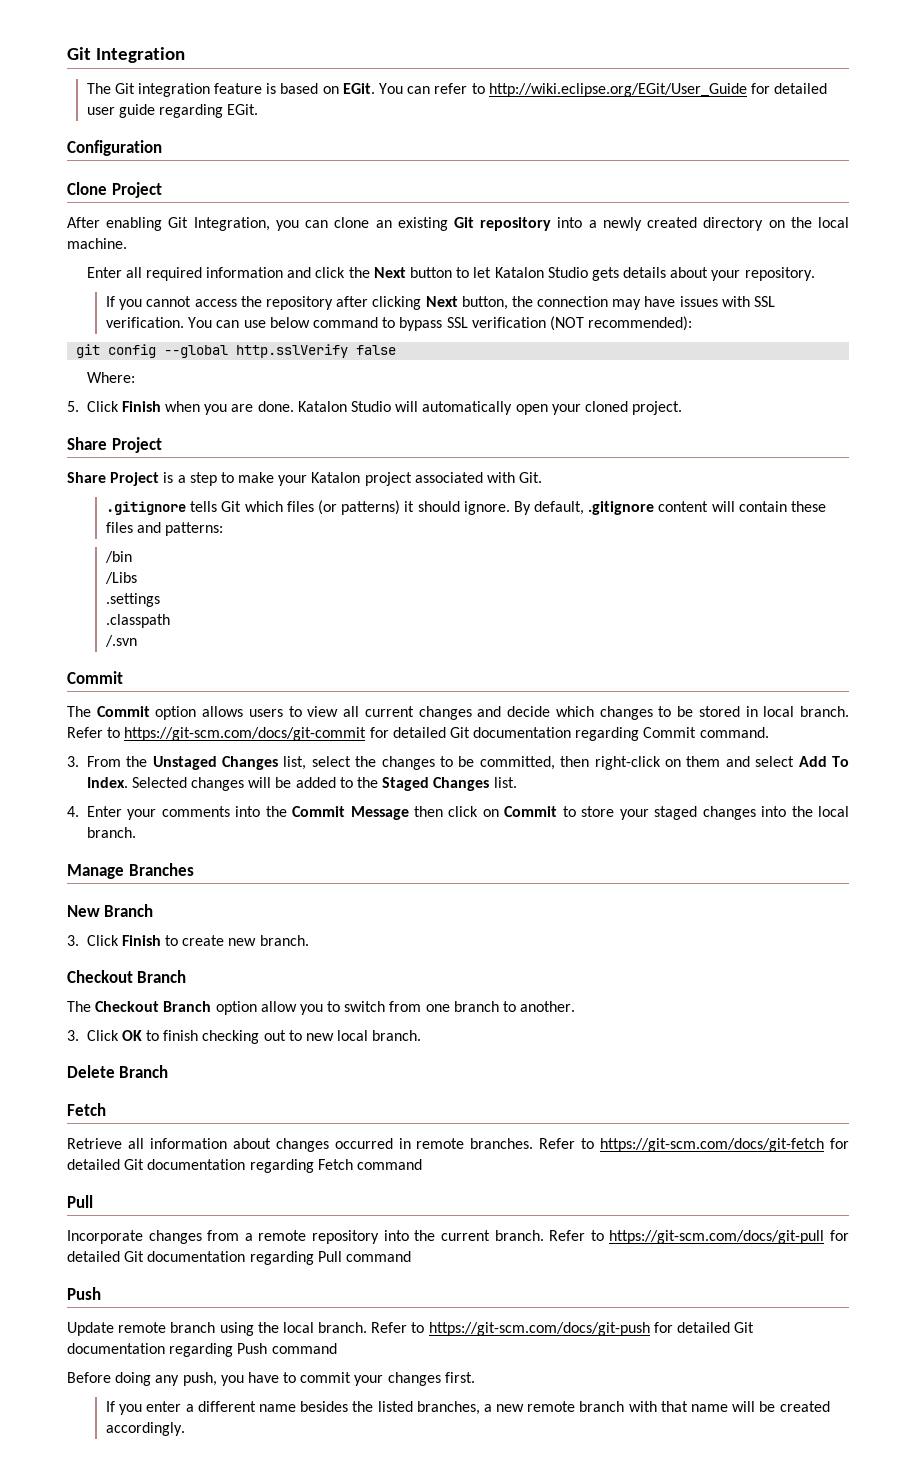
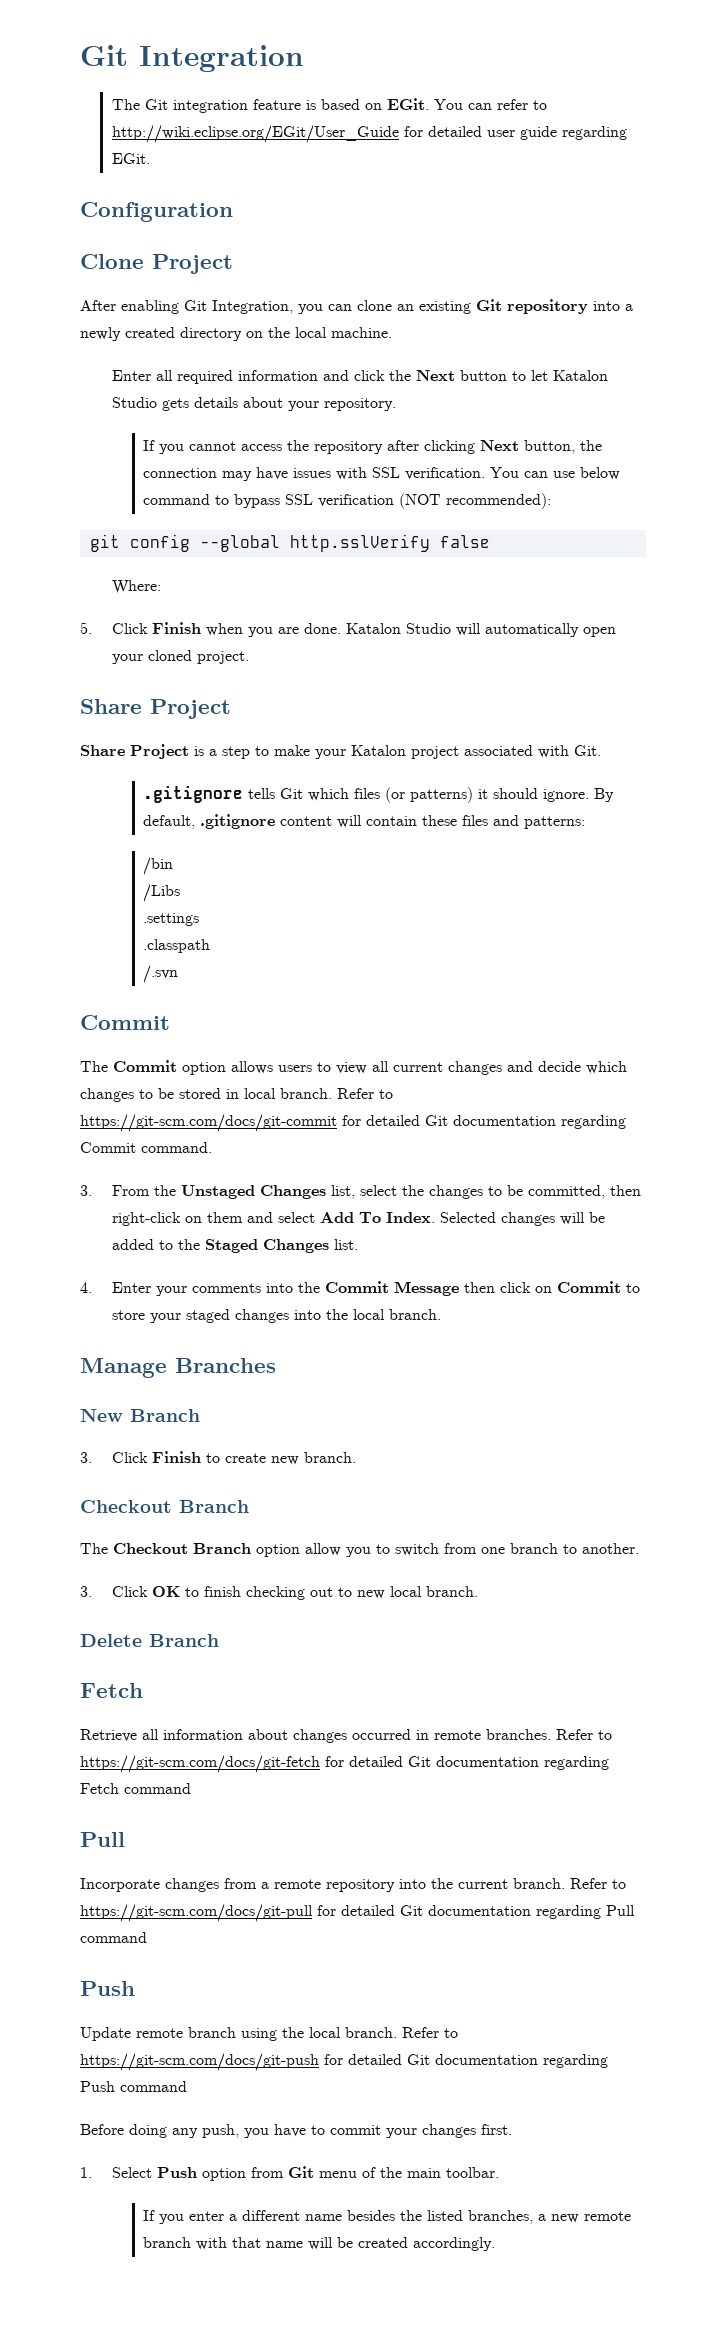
+ 1. Select Push option from Git menu of the main toolbar.

